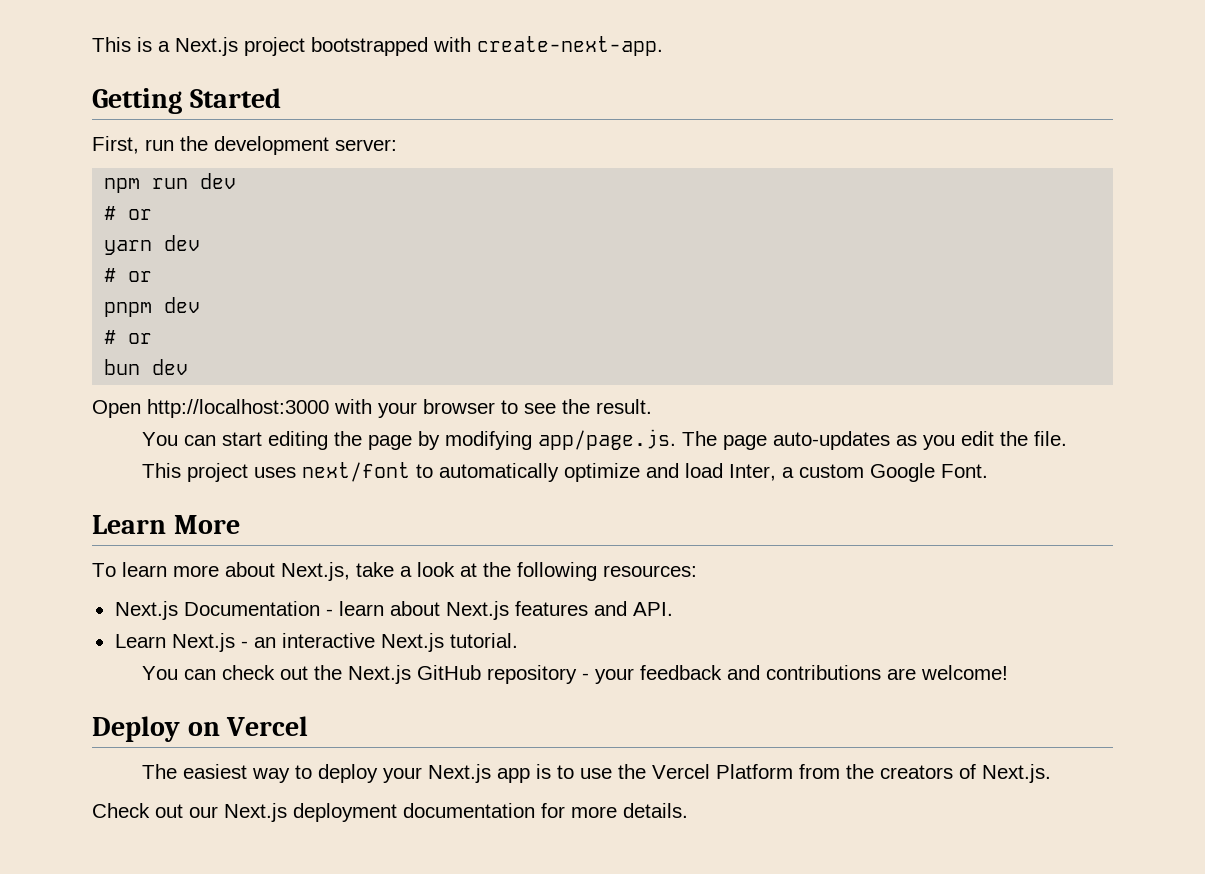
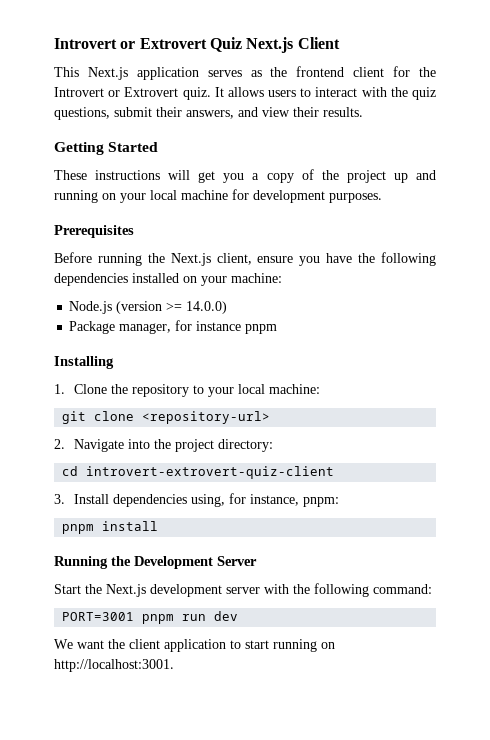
- This is a Next.js project bootstrapped with create-next-app.
+ Introvert or Extrovert Quiz Next.js Client
+ This Next.js application serves as the frontend client for the Introvert or Extrovert quiz. It allows users to interact with the quiz questions, submit their answers, and view their results.
  Getting Started
- First, run the development server:
- npm run dev
- # or
- yarn dev
- # or
- pnpm dev
- # or
- bun dev
- Open http://localhost:3000 with your browser to see the result.
- You can start editing the page by modifying app/page.js. The page auto-updates as you edit the file.
- This project uses next/font to automatically optimize and load Inter, a custom Google Font.
- Learn More
- To learn more about Next.js, take a look at the following resources:
- Next.js Documentation - learn about Next.js features and API.
- Learn Next.js - an interactive Next.js tutorial.
- You can check out the Next.js GitHub repository - your feedback and contributions are welcome!
- Deploy on Vercel
- The easiest way to deploy your Next.js app is to use the Vercel Platform from the creators of Next.js.
- Check out our Next.js deployment documentation for more details.
+ These instructions will get you a copy of the project up and running on your local machine for development purposes.
+ Prerequisites
+ Before running the Next.js client, ensure you have the following dependencies installed on your machine:
+ Node.js (version >= 14.0.0)
+ Package manager, for instance pnpm
+ Installing
+ 1. Clone the repository to your local machine:
+ git clone <repository-url>
+ 2. Navigate into the project directory:
+ cd introvert-extrovert-quiz-client
+ 3. Install dependencies using, for instance, pnpm:
+ pnpm install
+ Running the Development Server
+ Start the Next.js development server with the following command:
+ PORT=3001 pnpm run dev
+ We want the client application to start running on http://localhost:3001.

